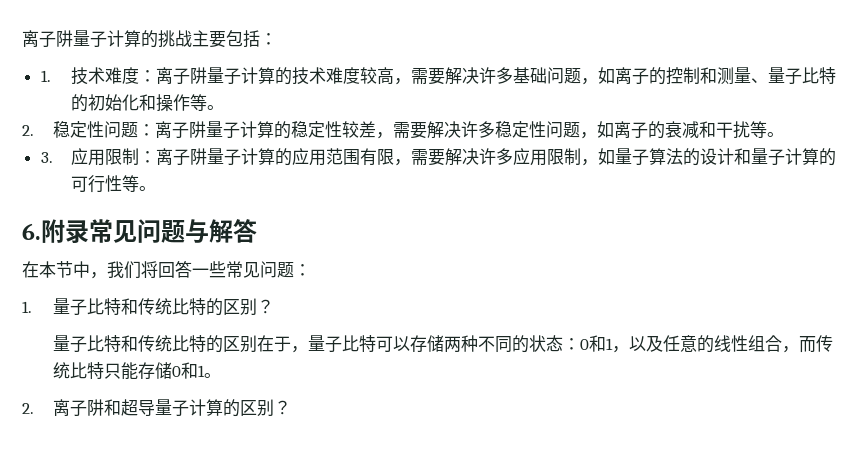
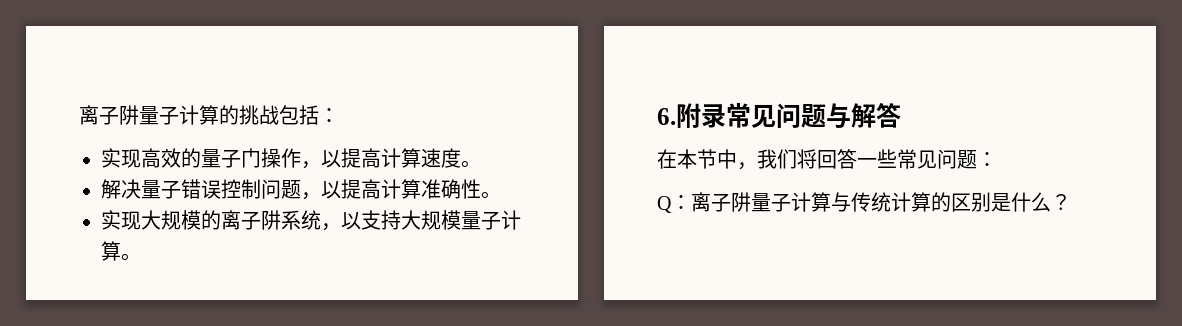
- 离子阱量子计算的挑战主要包括：
+ 离子阱量子计算的挑战包括：
- 1.技术难度：离子阱量子计算的技术难度较高，需要解决许多基础问题，如离子的控制和测量、量子比特的初始化和操作等。
- 2.稳定性问题：离子阱量子计算的稳定性较差，需要解决许多稳定性问题，如离子的衰减和干扰等。
- 3.应用限制：离子阱量子计算的应用范围有限，需要解决许多应用限制，如量子算法的设计和量子计算的可行性等。
+ 实现高效的量子门操作，以提高计算速度。
+ 解决量子错误控制问题，以提高计算准确性。
+ 实现大规模的离子阱系统，以支持大规模量子计算。
- 1.量子比特和传统比特的区别？
- 量子比特和传统比特的区别在于，量子比特可以存储两种不同的状态：0和1，以及任意的线性组合，而传统比特只能存储0和1。
- 2.离子阱和超导量子计算的区别？
+ Q：离子阱量子计算与传统计算的区别是什么？

